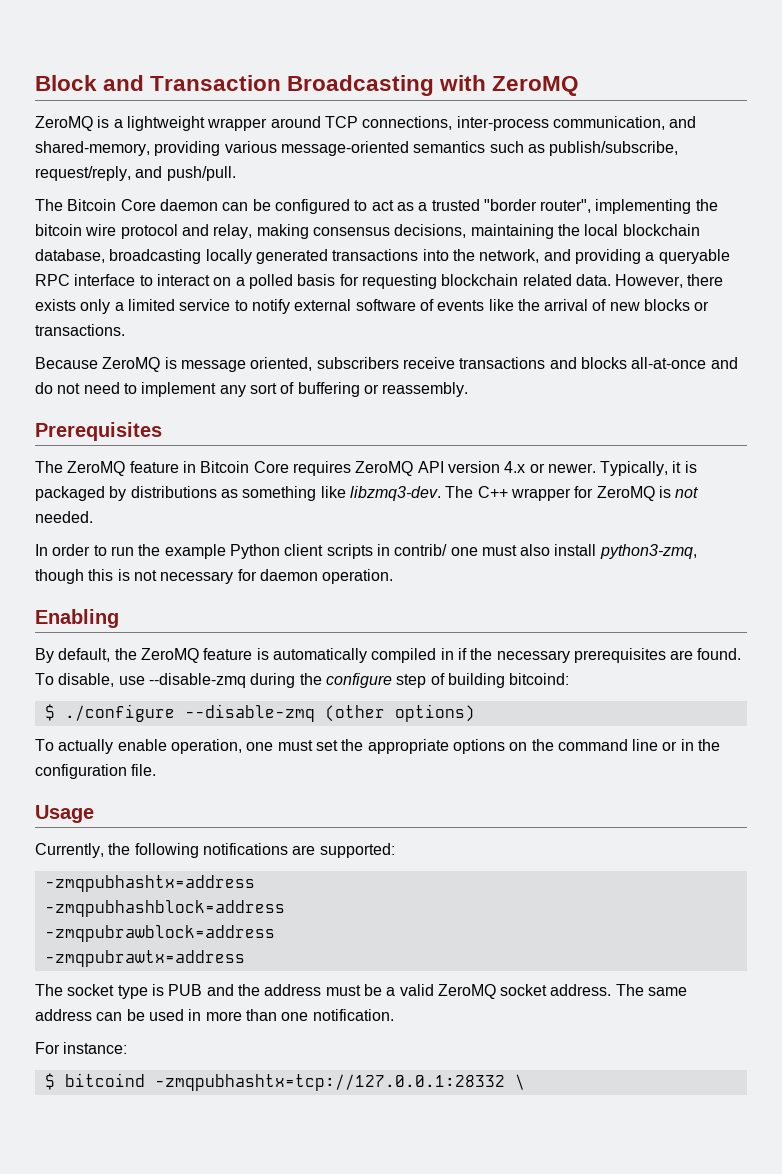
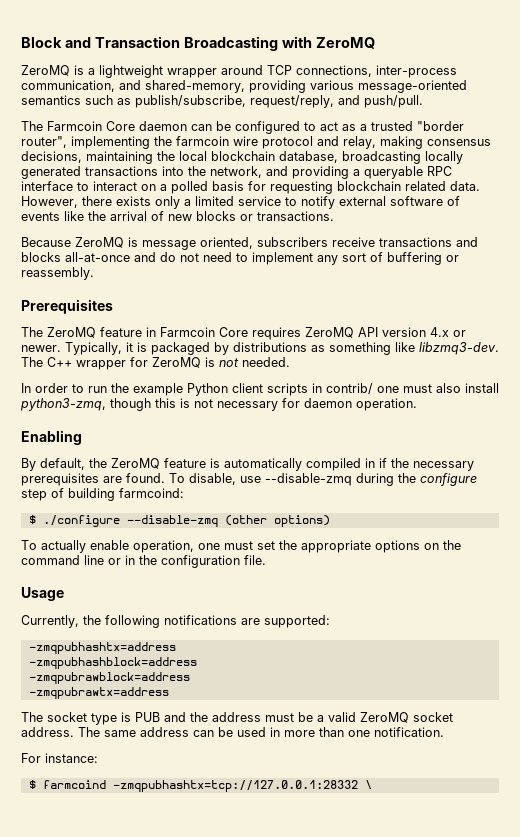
- The Bitcoin Core daemon can be configured to act as a trusted "border router", implementing the bitcoin wire protocol and relay, making consensus decisions, maintaining the local blockchain database, broadcasting locally generated transactions into the network, and providing a queryable RPC interface to interact on a polled basis for requesting blockchain related data.
+ The Farmcoin Core daemon can be configured to act as a trusted "border router", implementing the farmcoin wire protocol and relay, making consensus decisions, maintaining the local blockchain database, broadcasting locally generated transactions into the network, and providing a queryable RPC interface to interact on a polled basis for requesting blockchain related data.
- The ZeroMQ feature in Bitcoin Core requires ZeroMQ API version 4.x or newer.
+ The ZeroMQ feature in Farmcoin Core requires ZeroMQ API version 4.x or newer.
- To disable, use --disable-zmq during the configure step of building bitcoind:
+ To disable, use --disable-zmq during the configure step of building farmcoind:
- $ bitcoind -zmqpubhashtx=tcp://127.0.0.1:28332 \
+ $ farmcoind -zmqpubhashtx=tcp://127.0.0.1:28332 \

